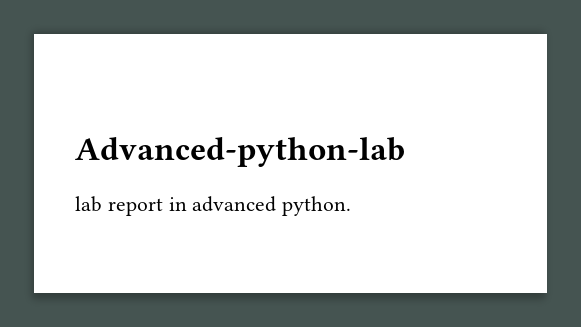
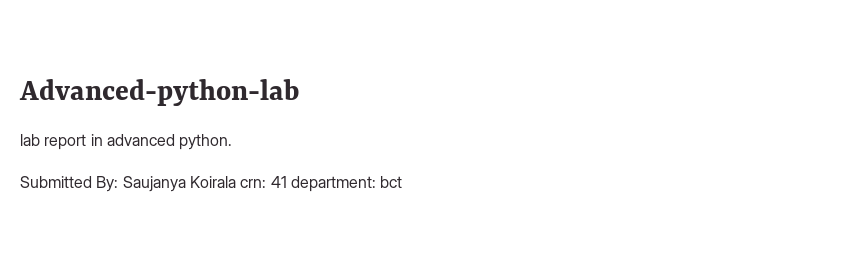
+ Submitted By: Saujanya Koirala crn: 41 department: bct

